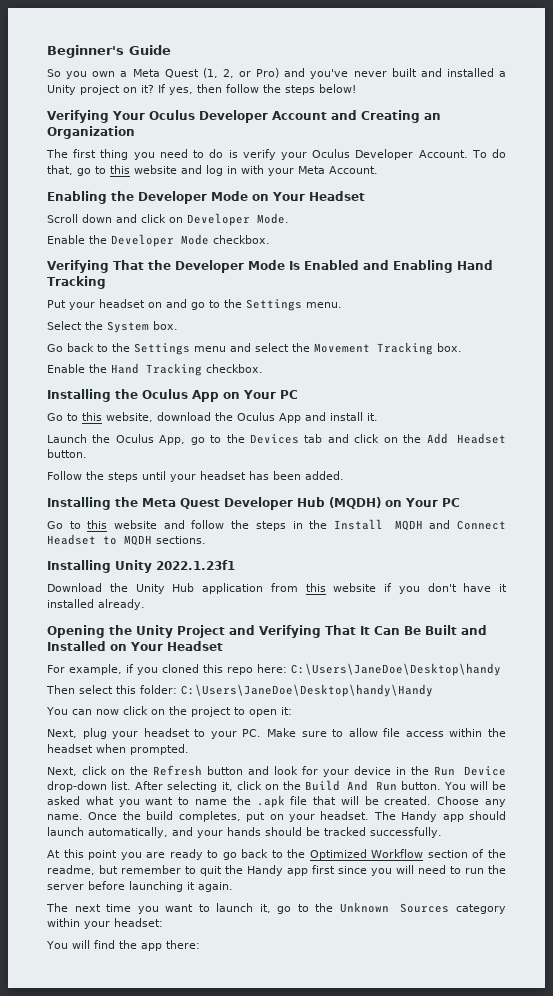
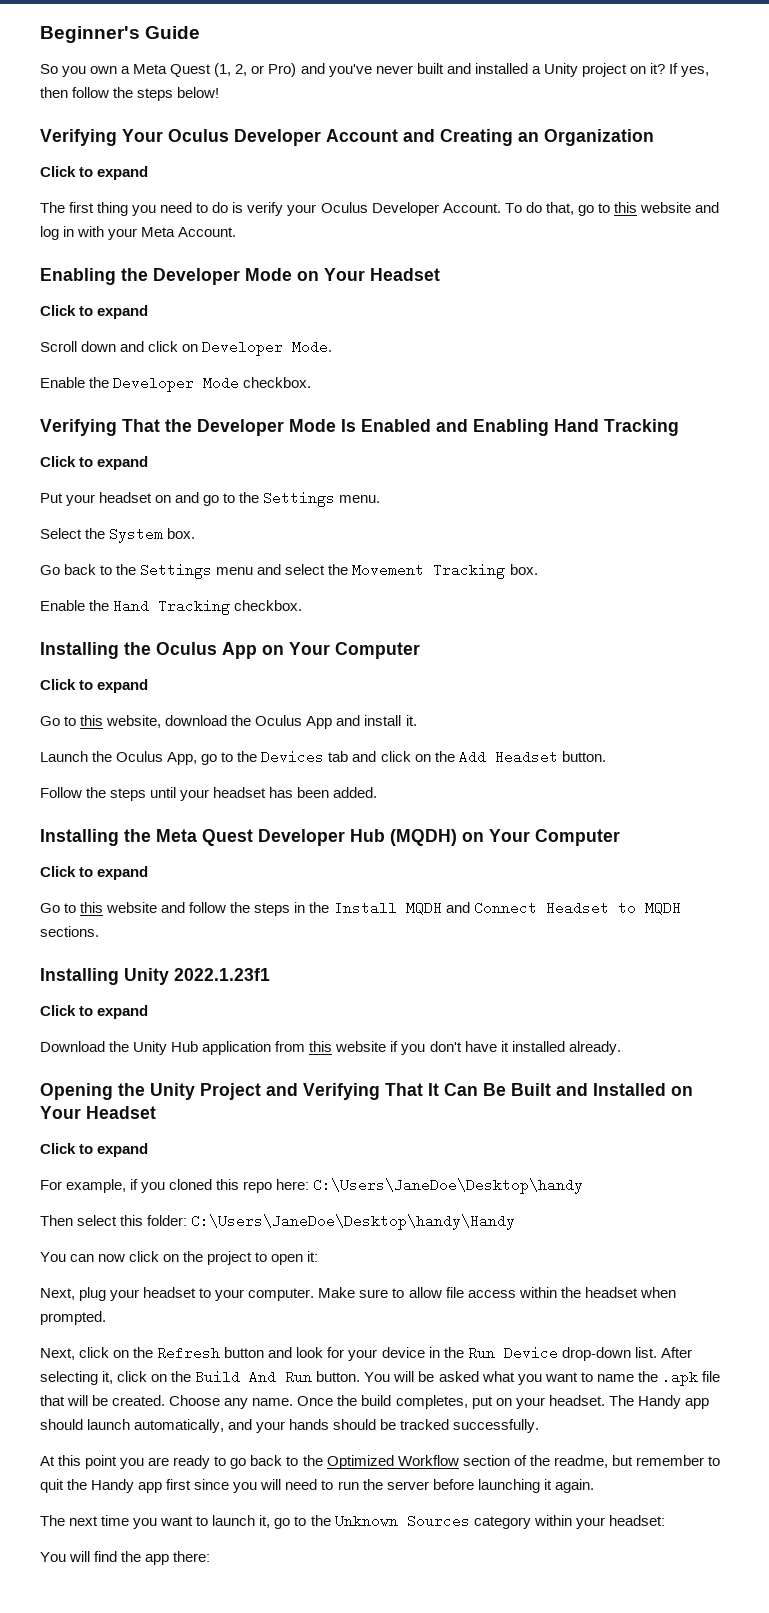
  Verifying Your Oculus Developer Account and Creating an Organization
+ Click to expand
  Enabling the Developer Mode on Your Headset
+ Click to expand
  Verifying That the Developer Mode Is Enabled and Enabling Hand Tracking
+ Click to expand
- Installing the Oculus App on Your PC
+ Installing the Oculus App on Your Computer
+ Click to expand
- Installing the Meta Quest Developer Hub (MQDH) on Your PC
+ Installing the Meta Quest Developer Hub (MQDH) on Your Computer
+ Click to expand
  Installing Unity 2022.1.23f1
+ Click to expand
  Opening the Unity Project and Verifying That It Can Be Built and Installed on Your Headset
+ Click to expand
- Next, plug your headset to your PC. Make sure to allow file access within the headset when prompted.
+ Next, plug your headset to your computer. Make sure to allow file access within the headset when prompted.

